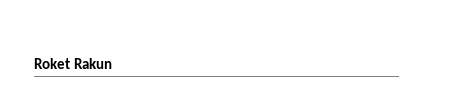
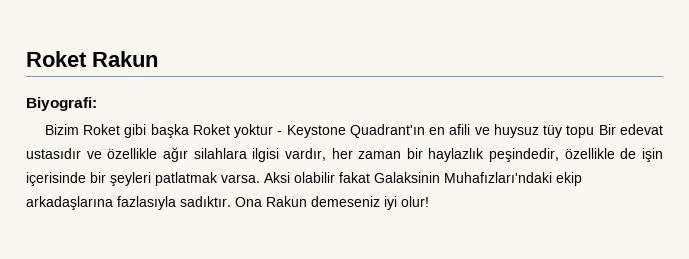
+ Biyografi:
+ Bizim Roket gibi başka Roket yoktur - Keystone Quadrant'ın en afili ve huysuz tüy topu Bir edevat ustasıdır ve özellikle ağır silahlara ilgisi vardır, her zaman bir haylazlık peşindedir, özellikle de işin içerisinde bir şeyleri patlatmak varsa. Aksi olabilir fakat Galaksinin Muhafızları'ndaki ekip arkadaşlarına fazlasıyla sadıktır. Ona Rakun demeseniz iyi olur!

